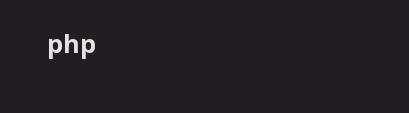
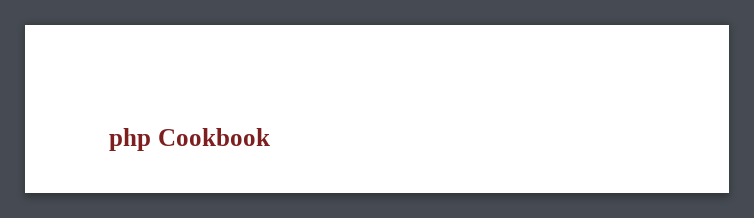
- php
+ php Cookbook

